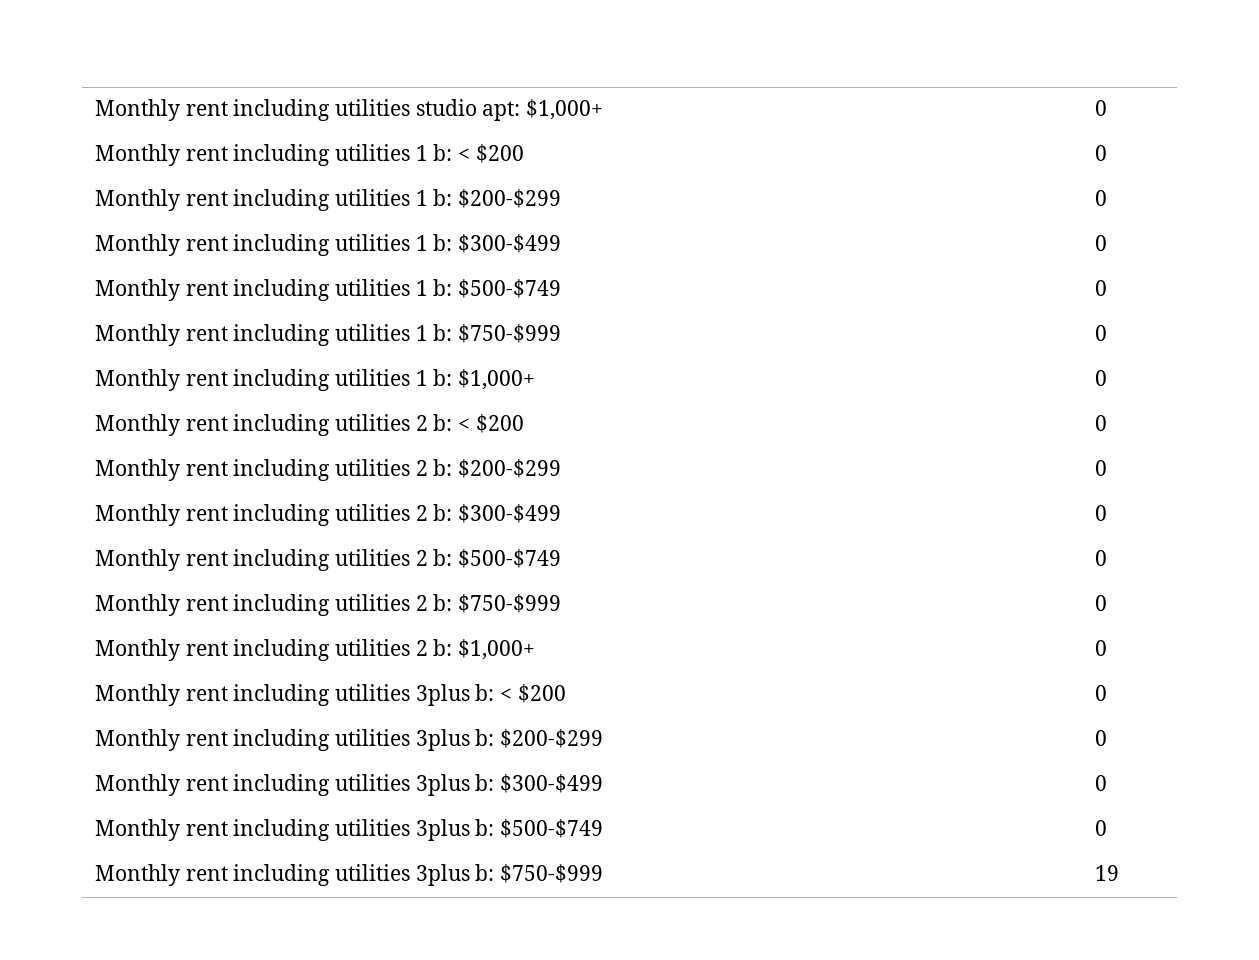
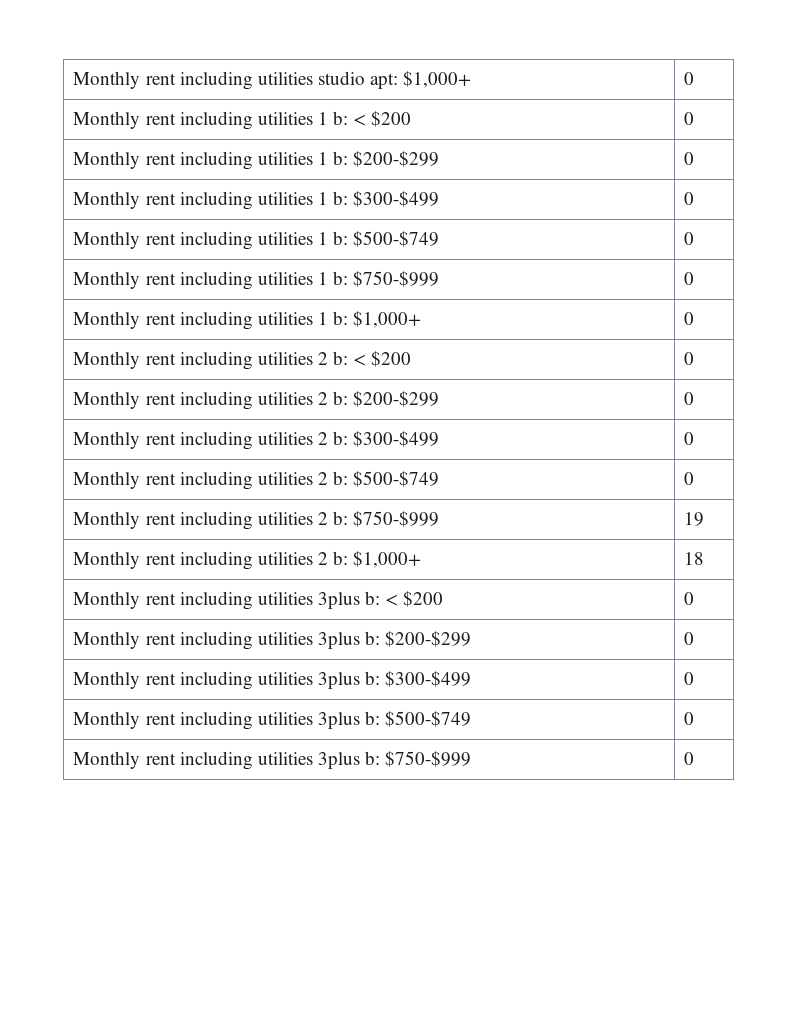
- Monthly rent including utilities 2 b: $750-$999 | 0
+ Monthly rent including utilities 2 b: $750-$999 | 19
- Monthly rent including utilities 2 b: $1,000+ | 0
+ Monthly rent including utilities 2 b: $1,000+ | 18
- Monthly rent including utilities 3plus b: $750-$999 | 19
+ Monthly rent including utilities 3plus b: $750-$999 | 0

